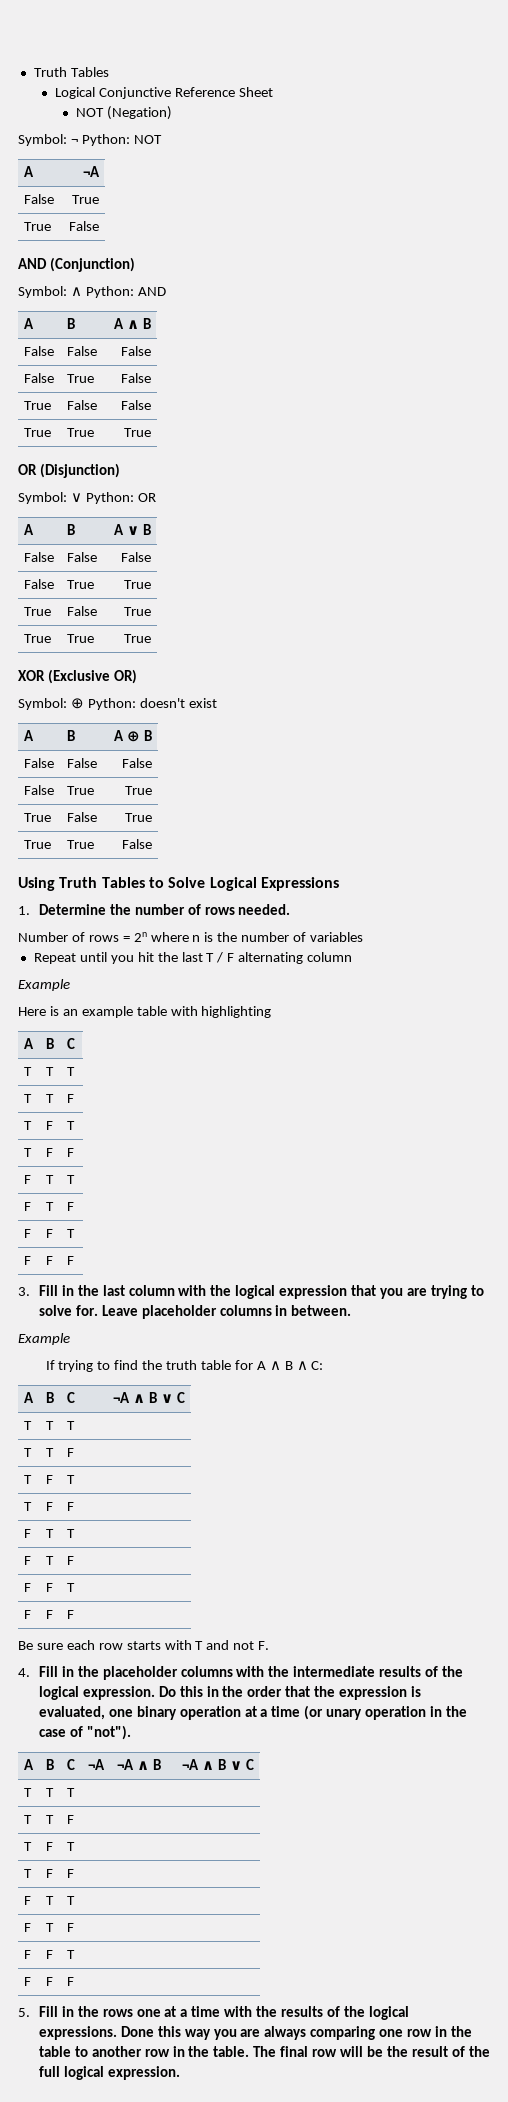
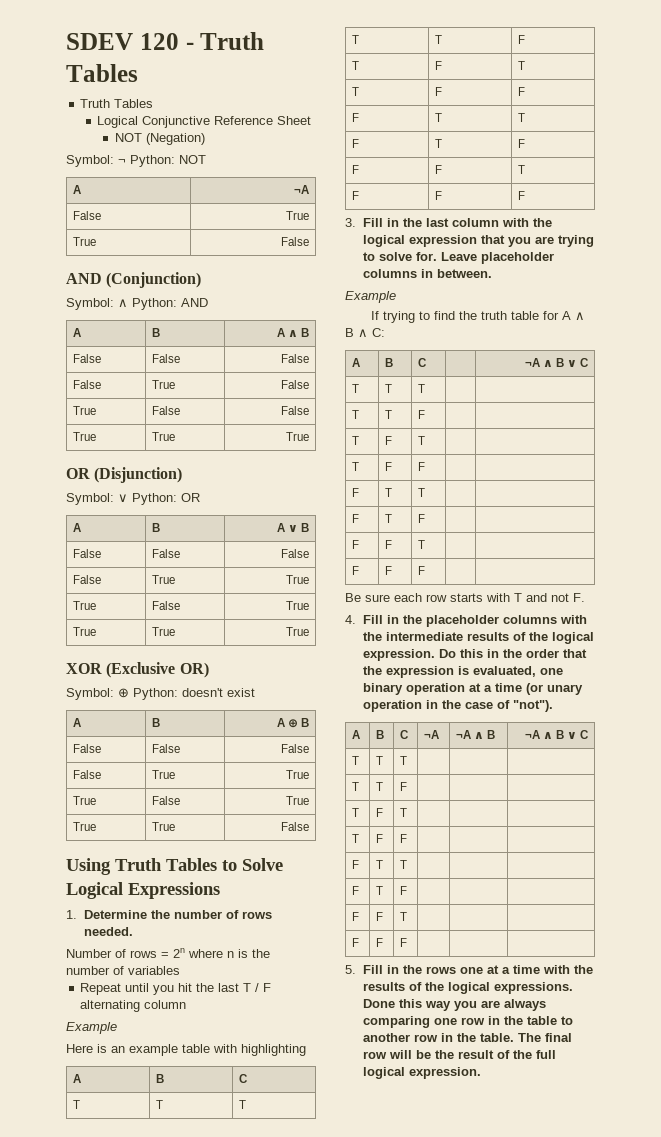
+ SDEV 120 - Truth Tables

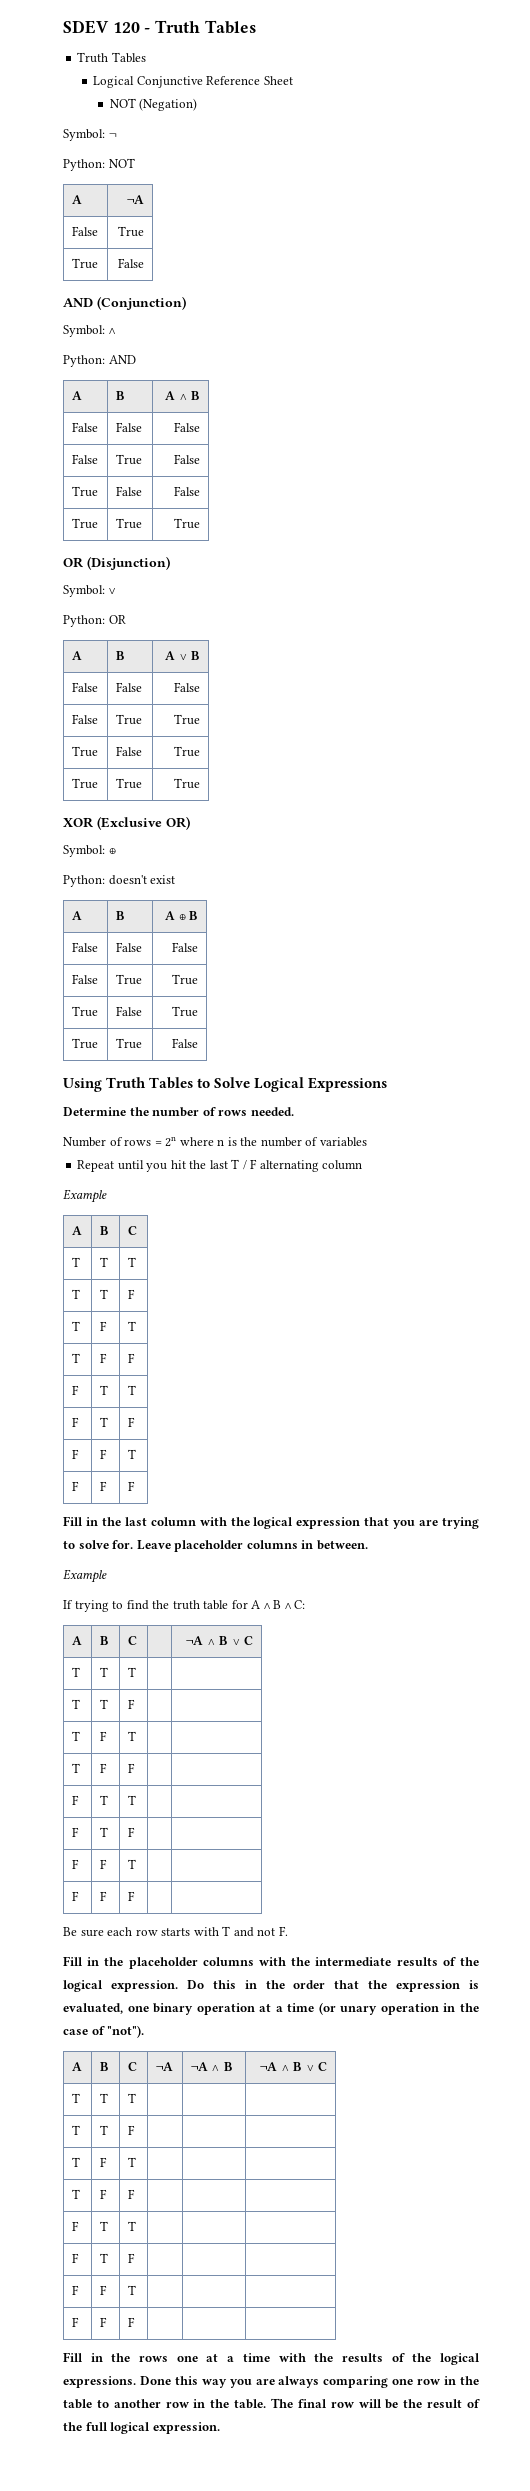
- Symbol: ¬ Python: NOT
+ Symbol: ¬
+ Python: NOT
- Symbol: ∧ Python: AND
+ Symbol: ∧
+ Python: AND
- Symbol: ∨ Python: OR
+ Symbol: ∨
+ Python: OR
- Symbol: ⊕ Python: doesn't exist
+ Symbol: ⊕
+ Python: doesn't exist
- 1. Determine the number of rows needed.
+ Determine the number of rows needed.
- Here is an example table with highlighting
- 3. Fill in the last column with the logical expression that you are trying to solve for.
+ Fill in the last column with the logical expression that you are trying to solve for.
- 4. Fill in the placeholder columns with the intermediate results of the logical expression.
+ Fill in the placeholder columns with the intermediate results of the logical expression.
- 5. Fill in the rows one at a time with the results of the logical expressions.
+ Fill in the rows one at a time with the results of the logical expressions.

